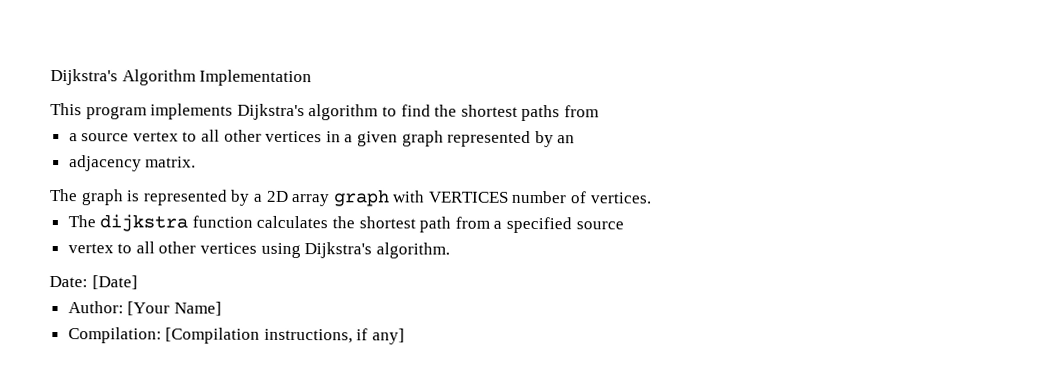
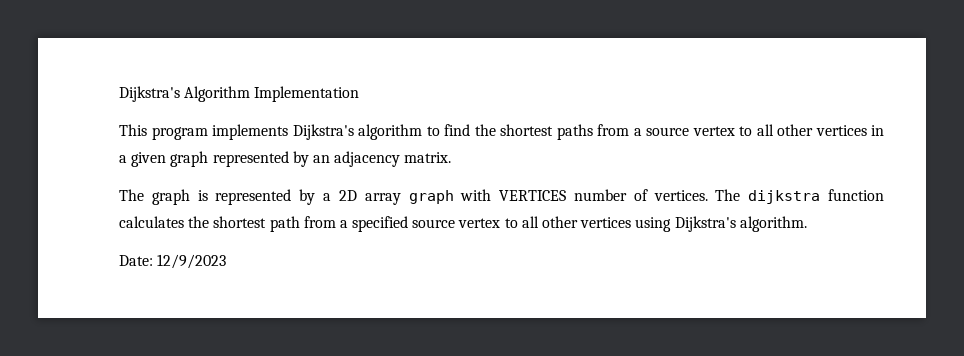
- This program implements Dijkstra's algorithm to find the shortest paths from
- a source vertex to all other vertices in a given graph represented by an
- adjacency matrix.
+ This program implements Dijkstra's algorithm to find the shortest paths from a source vertex to all other vertices in a given graph represented by an adjacency matrix.
- The graph is represented by a 2D array graph with VERTICES number of vertices.
- The dijkstra function calculates the shortest path from a specified source
- vertex to all other vertices using Dijkstra's algorithm.
+ The graph is represented by a 2D array graph with VERTICES number of vertices. The dijkstra function calculates the shortest path from a specified source vertex to all other vertices using Dijkstra's algorithm.
- Date: [Date]
- Author: [Your Name]
- Compilation: [Compilation instructions, if any]
+ Date: 12/9/2023

